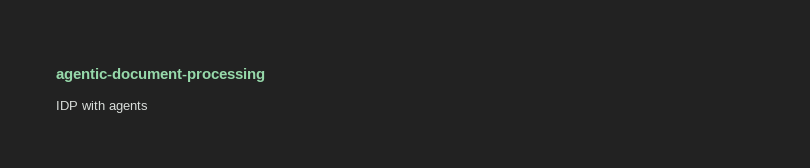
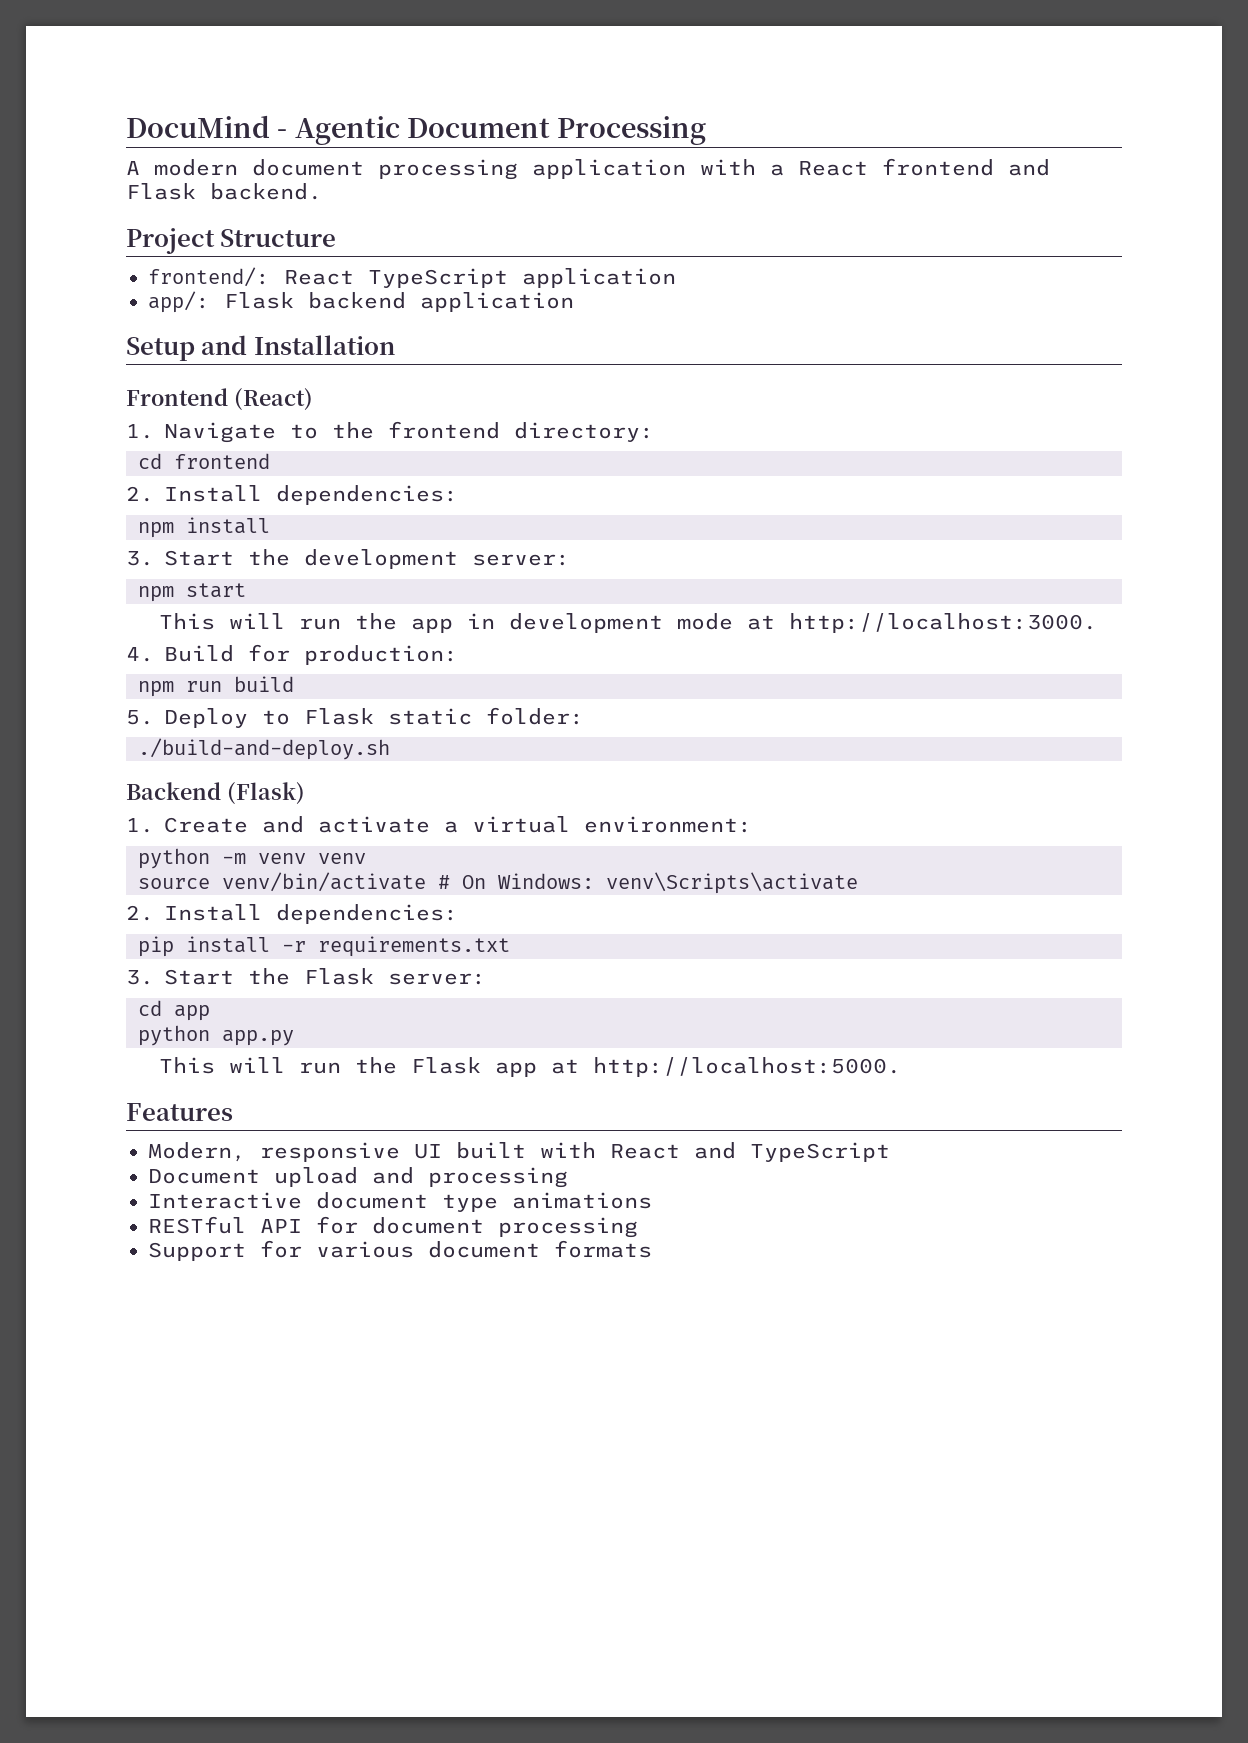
- agentic-document-processing
- IDP with agents
+ DocuMind - Agentic Document Processing
+ A modern document processing application with a React frontend and Flask backend.
+ Project Structure
+ frontend/: React TypeScript application
+ app/: Flask backend application
+ Setup and Installation
+ Frontend (React)
+ 1. Navigate to the frontend directory:
+ cd frontend
+ 2. Install dependencies:
+ npm install
+ 3. Start the development server:
+ npm start
+ This will run the app in development mode at http://localhost:3000.
+ 4. Build for production:
+ npm run build
+ 5. Deploy to Flask static folder:
+ ./build-and-deploy.sh
+ Backend (Flask)
+ 1. Create and activate a virtual environment:
+ python -m venv venv
+ source venv/bin/activate # On Windows: venv\Scripts\activate
+ 2. Install dependencies:
+ pip install -r requirements.txt
+ 3. Start the Flask server:
+ cd app
+ python app.py
+ This will run the Flask app at http://localhost:5000.
+ Features
+ Modern, responsive UI built with React and TypeScript
+ Document upload and processing
+ Interactive document type animations
+ RESTful API for document processing
+ Support for various document formats

